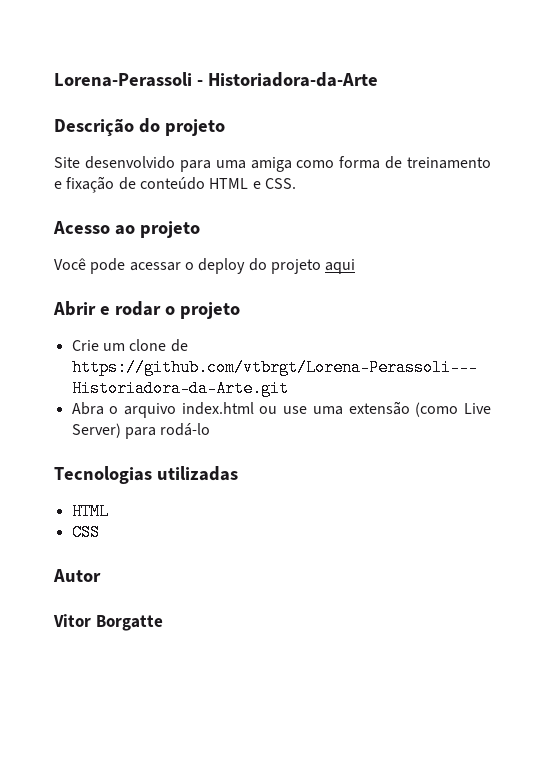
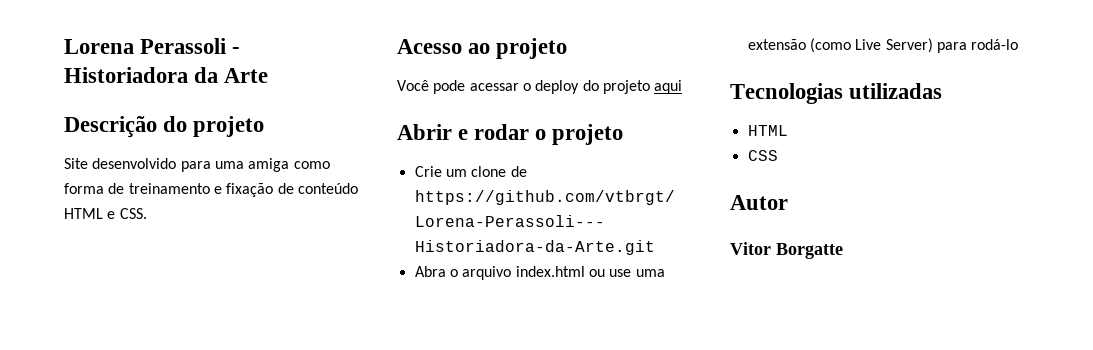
- Lorena-Perassoli - Historiadora-da-Arte
+ Lorena Perassoli - Historiadora da Arte

